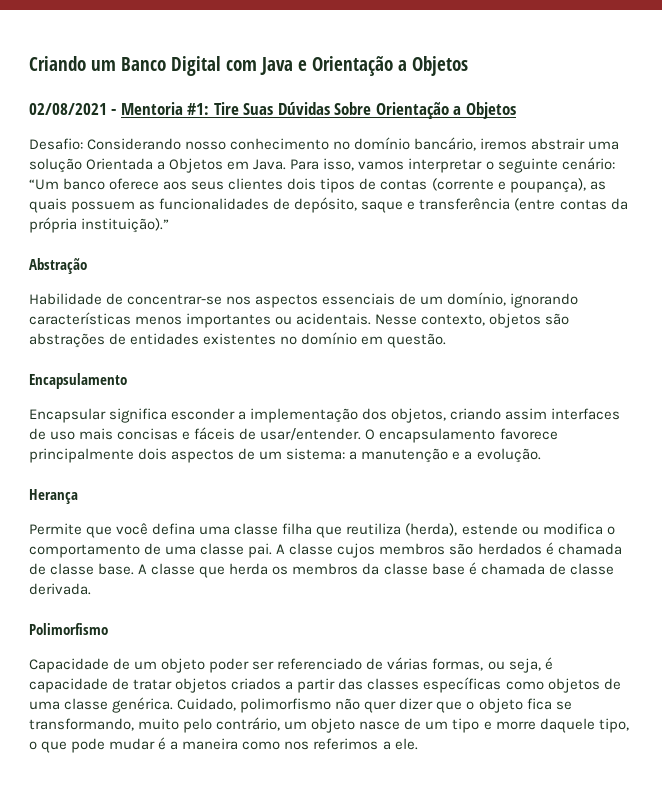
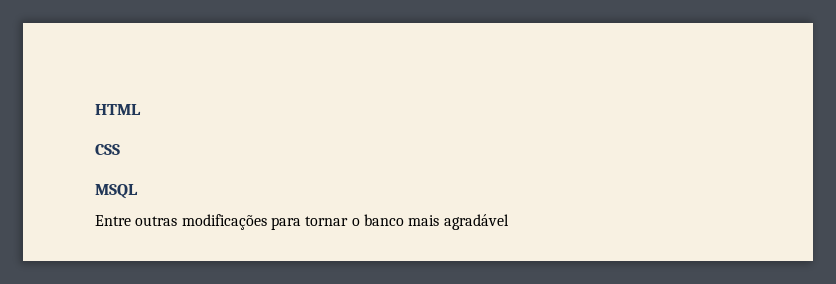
- Criando um Banco Digital com Java e Orientação a Objetos
- 02/08/2021 - Mentoria #1: Tire Suas Dúvidas Sobre Orientação a Objetos
- Desafio: Considerando nosso conhecimento no domínio bancário, iremos abstrair uma solução Orientada a Objetos em Java. Para isso, vamos interpretar o seguinte cenário: “Um banco oferece aos seus clientes dois tipos de contas (corrente e poupança), as quais possuem as funcionalidades de depósito, saque e transferência (entre contas da própria instituição).”
- Abstração
- Habilidade de concentrar-se nos aspectos essenciais de um domínio, ignorando características menos importantes ou acidentais. Nesse contexto, objetos são abstrações de entidades existentes no domínio em questão.
- Encapsulamento
- Encapsular significa esconder a implementação dos objetos, criando assim interfaces de uso mais concisas e fáceis de usar/entender. O encapsulamento favorece principalmente dois aspectos de um sistema: a manutenção e a evolução.
- Herança
- Permite que você defina uma classe filha que reutiliza (herda), estende ou modifica o comportamento de uma classe pai. A classe cujos membros são herdados é chamada de classe base. A classe que herda os membros da classe base é chamada de classe derivada.
- Polimorfismo
- Capacidade de um objeto poder ser referenciado de várias formas, ou seja, é capacidade de tratar objetos criados a partir das classes específicas como objetos de uma classe genérica. Cuidado, polimorfismo não quer dizer que o objeto fica se transformando, muito pelo contrário, um objeto nasce de um tipo e morre daquele tipo, o que pode mudar é a maneira como nos referimos a ele.
+ HTML
+ CSS
+ MSQL
+ Entre outras modificações para tornar o banco mais agradável

